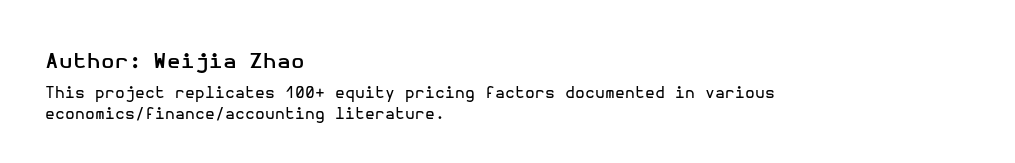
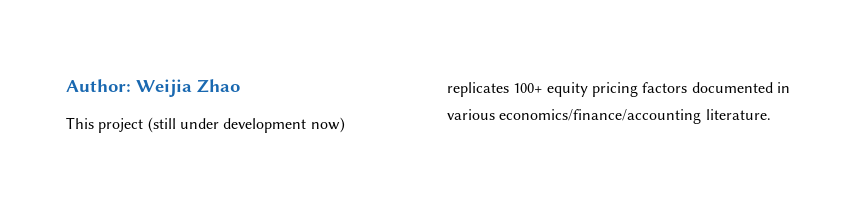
- This project replicates 100+ equity pricing factors documented in various economics/finance/accounting literature.
+ This project (still under development now) replicates 100+ equity pricing factors documented in various economics/finance/accounting literature.

